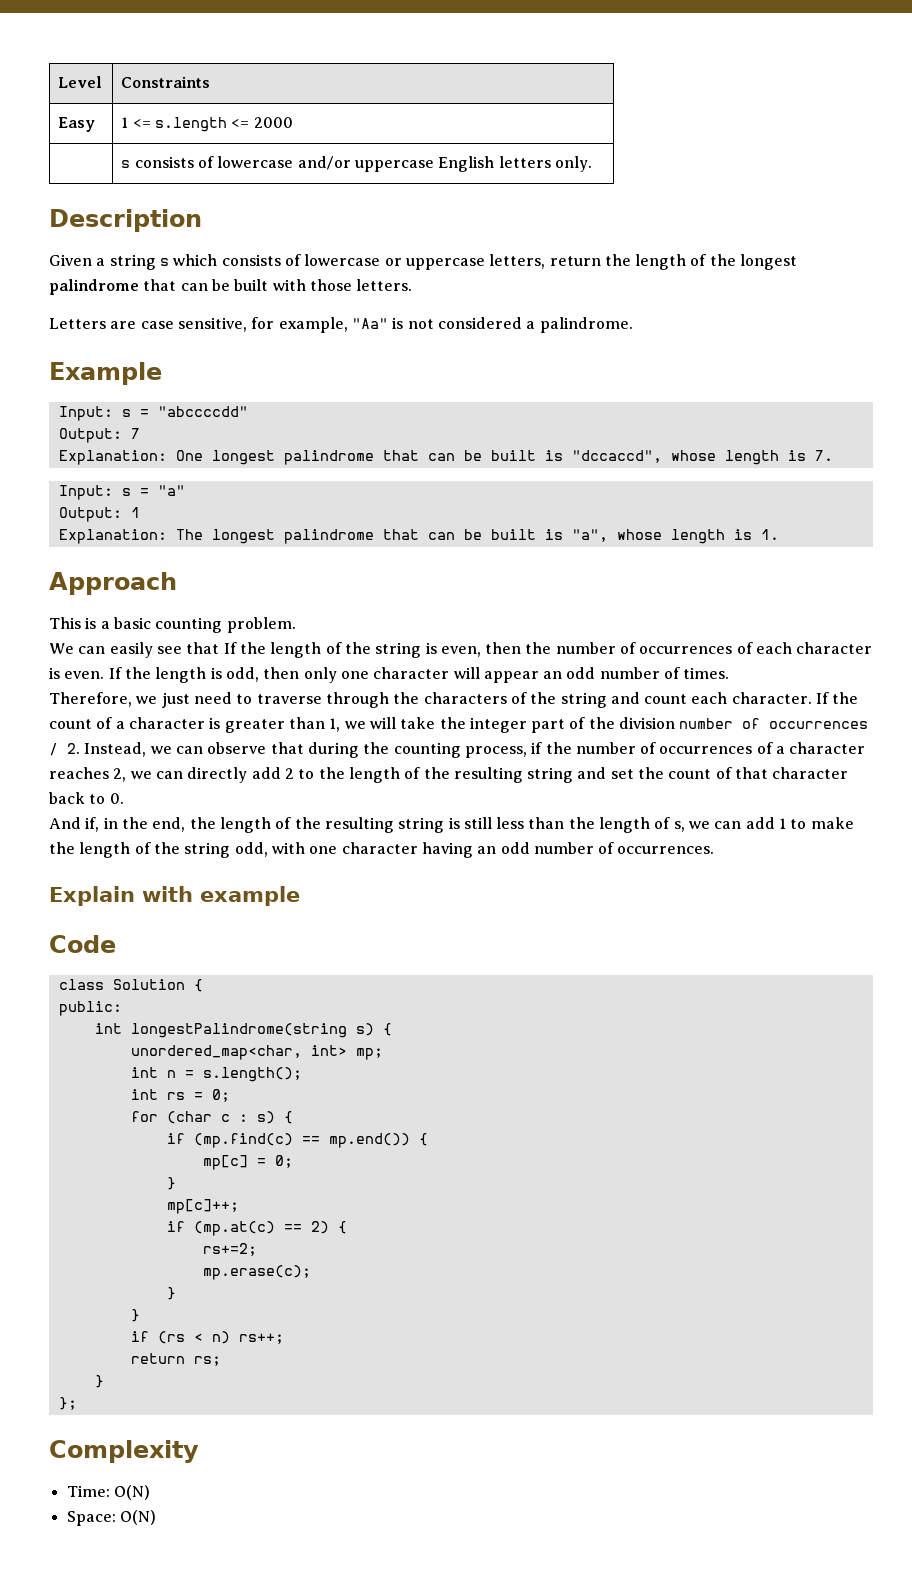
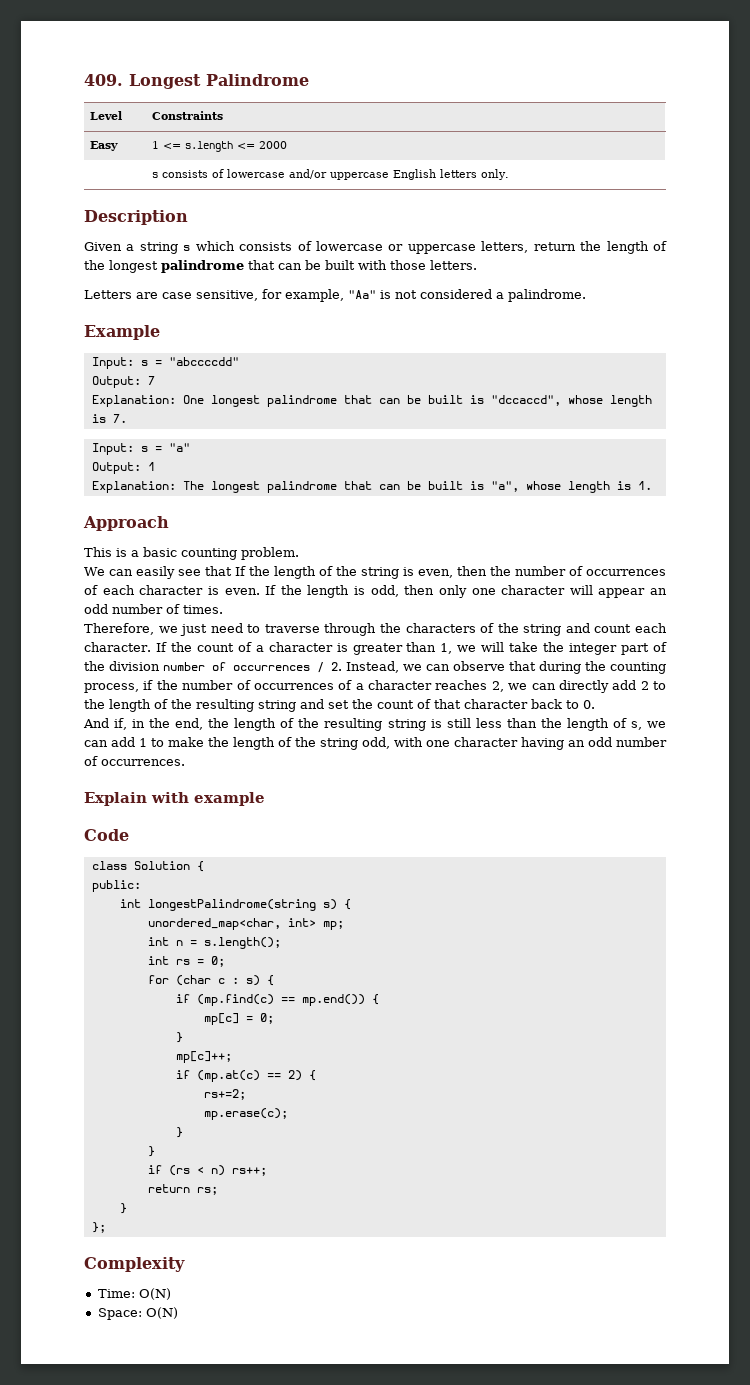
+ 409. Longest Palindrome

